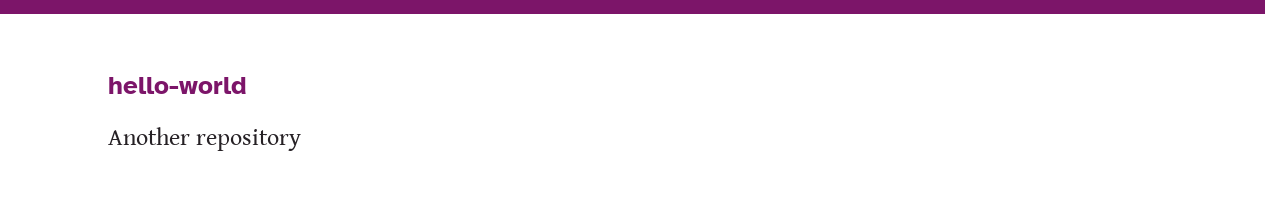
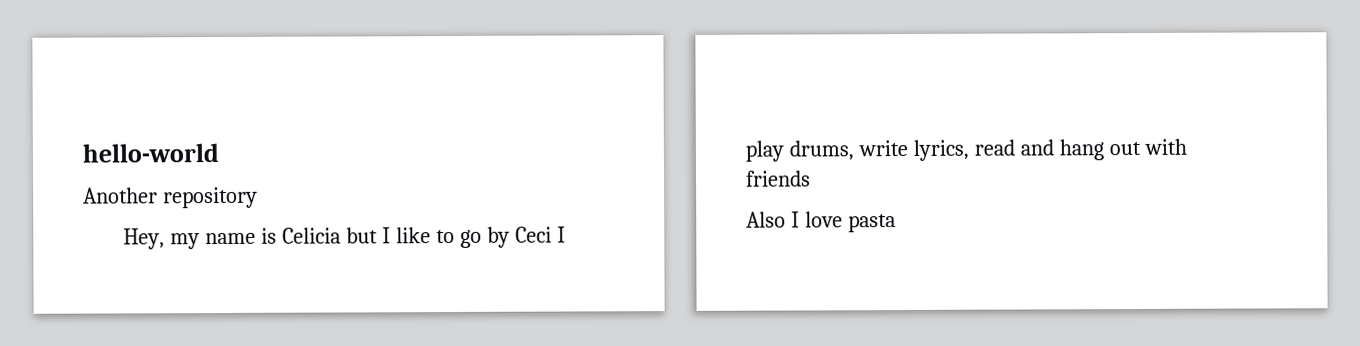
+ Hey, my name is Celicia but I like to go by Ceci I play drums, write lyrics, read and hang out with friends
+ Also I love pasta

